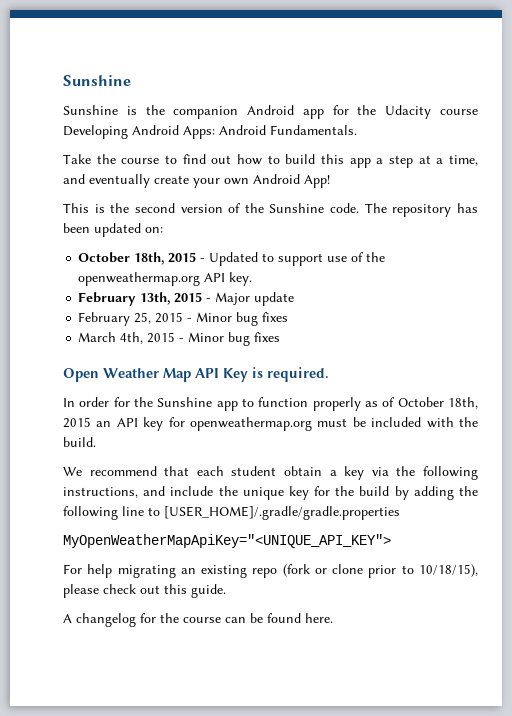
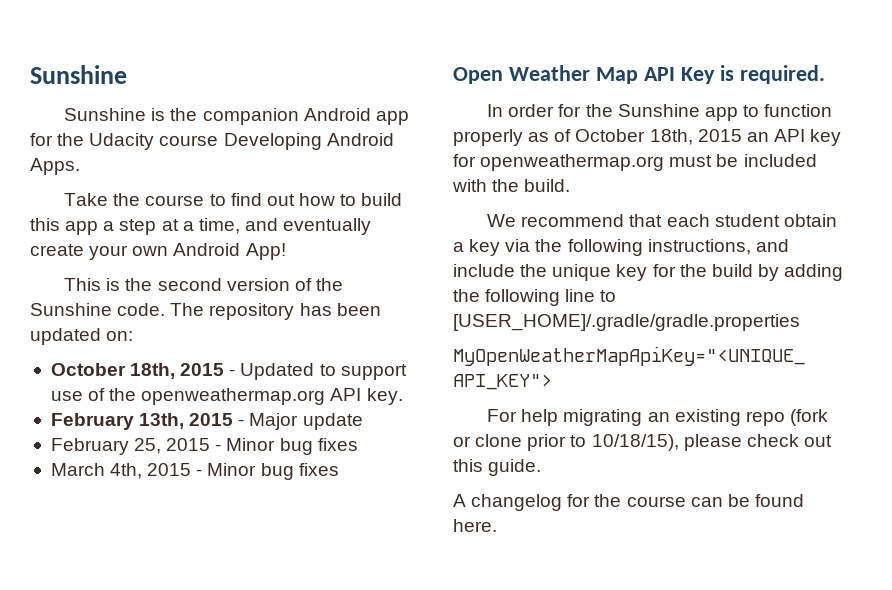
- Sunshine is the companion Android app for the Udacity course Developing Android Apps: Android Fundamentals.
+ Sunshine is the companion Android app for the Udacity course Developing Android Apps.

